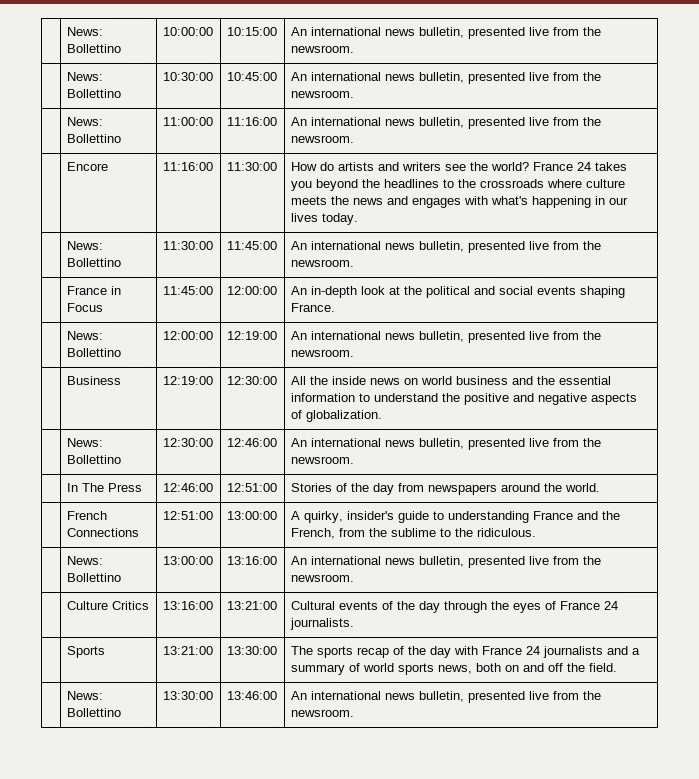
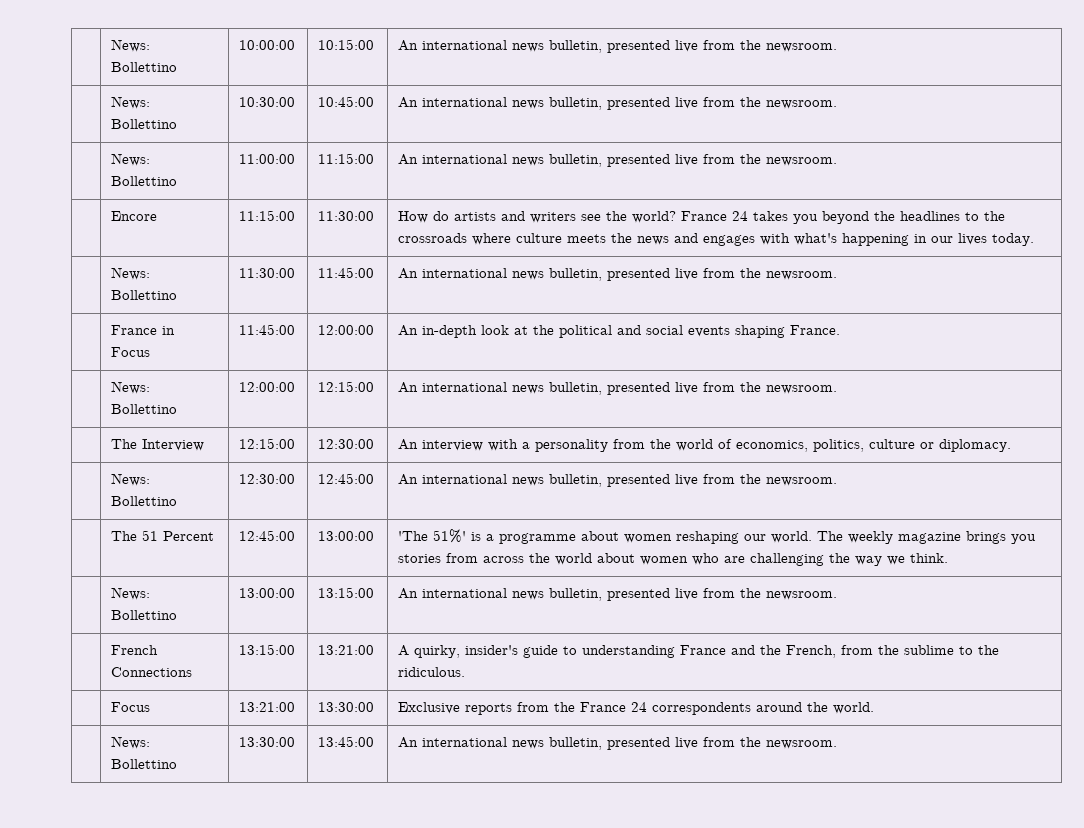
- | News: Bollettino | 11:00:00 | 11:16:00 | An international news bulletin, presented live from the newsroom.
+ | News: Bollettino | 11:00:00 | 11:15:00 | An international news bulletin, presented live from the newsroom.
- | Encore | 11:16:00 | 11:30:00 | How do artists and writers see the world? France 24 takes you beyond the headlines to the crossroads where culture meets the news and engages with what's happening in our lives today.
+ | Encore | 11:15:00 | 11:30:00 | How do artists and writers see the world? France 24 takes you beyond the headlines to the crossroads where culture meets the news and engages with what's happening in our lives today.
- | News: Bollettino | 12:00:00 | 12:19:00 | An international news bulletin, presented live from the newsroom.
- | Business | 12:19:00 | 12:30:00 | All the inside news on world business and the essential information to understand the positive and negative aspects of globalization.
+ | News: Bollettino | 12:00:00 | 12:15:00 | An international news bulletin, presented live from the newsroom.
+ | The Interview | 12:15:00 | 12:30:00 | An interview with a personality from the world of economics, politics, culture or diplomacy.
- | News: Bollettino | 12:30:00 | 12:46:00 | An international news bulletin, presented live from the newsroom.
- | In The Press | 12:46:00 | 12:51:00 | Stories of the day from newspapers around the world.
+ | News: Bollettino | 12:30:00 | 12:45:00 | An international news bulletin, presented live from the newsroom.
+ | The 51 Percent | 12:45:00 | 13:00:00 | 'The 51%' is a programme about women reshaping our world. The weekly magazine brings you stories from across the world about women who are challenging the way we think.
+ | News: Bollettino | 13:00:00 | 13:15:00 | An international news bulletin, presented live from the newsroom.
- | French Connections | 12:51:00 | 13:00:00 | A quirky, insider's guide to understanding France and the French, from the sublime to the ridiculous.
+ | French Connections | 13:15:00 | 13:21:00 | A quirky, insider's guide to understanding France and the French, from the sublime to the ridiculous.
- | News: Bollettino | 13:00:00 | 13:16:00 | An international news bulletin, presented live from the newsroom.
- | Culture Critics | 13:16:00 | 13:21:00 | Cultural events of the day through the eyes of France 24 journalists.
- | Sports | 13:21:00 | 13:30:00 | The sports recap of the day with France 24 journalists and a summary of world sports news, both on and off the field.
- | News: Bollettino | 13:30:00 | 13:46:00 | An international news bulletin, presented live from the newsroom.
+ | Focus | 13:21:00 | 13:30:00 | Exclusive reports from the France 24 correspondents around the world.
+ | News: Bollettino | 13:30:00 | 13:45:00 | An international news bulletin, presented live from the newsroom.

